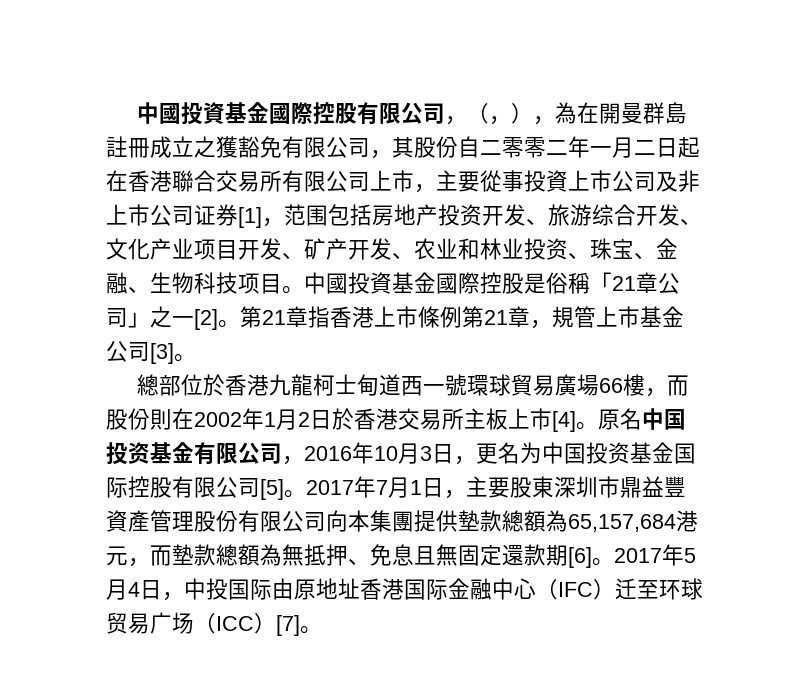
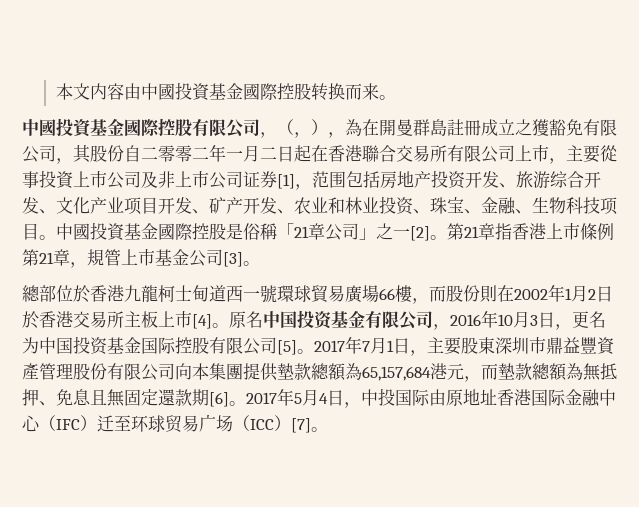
+ 本文内容由中國投資基金國際控股转换而来。

